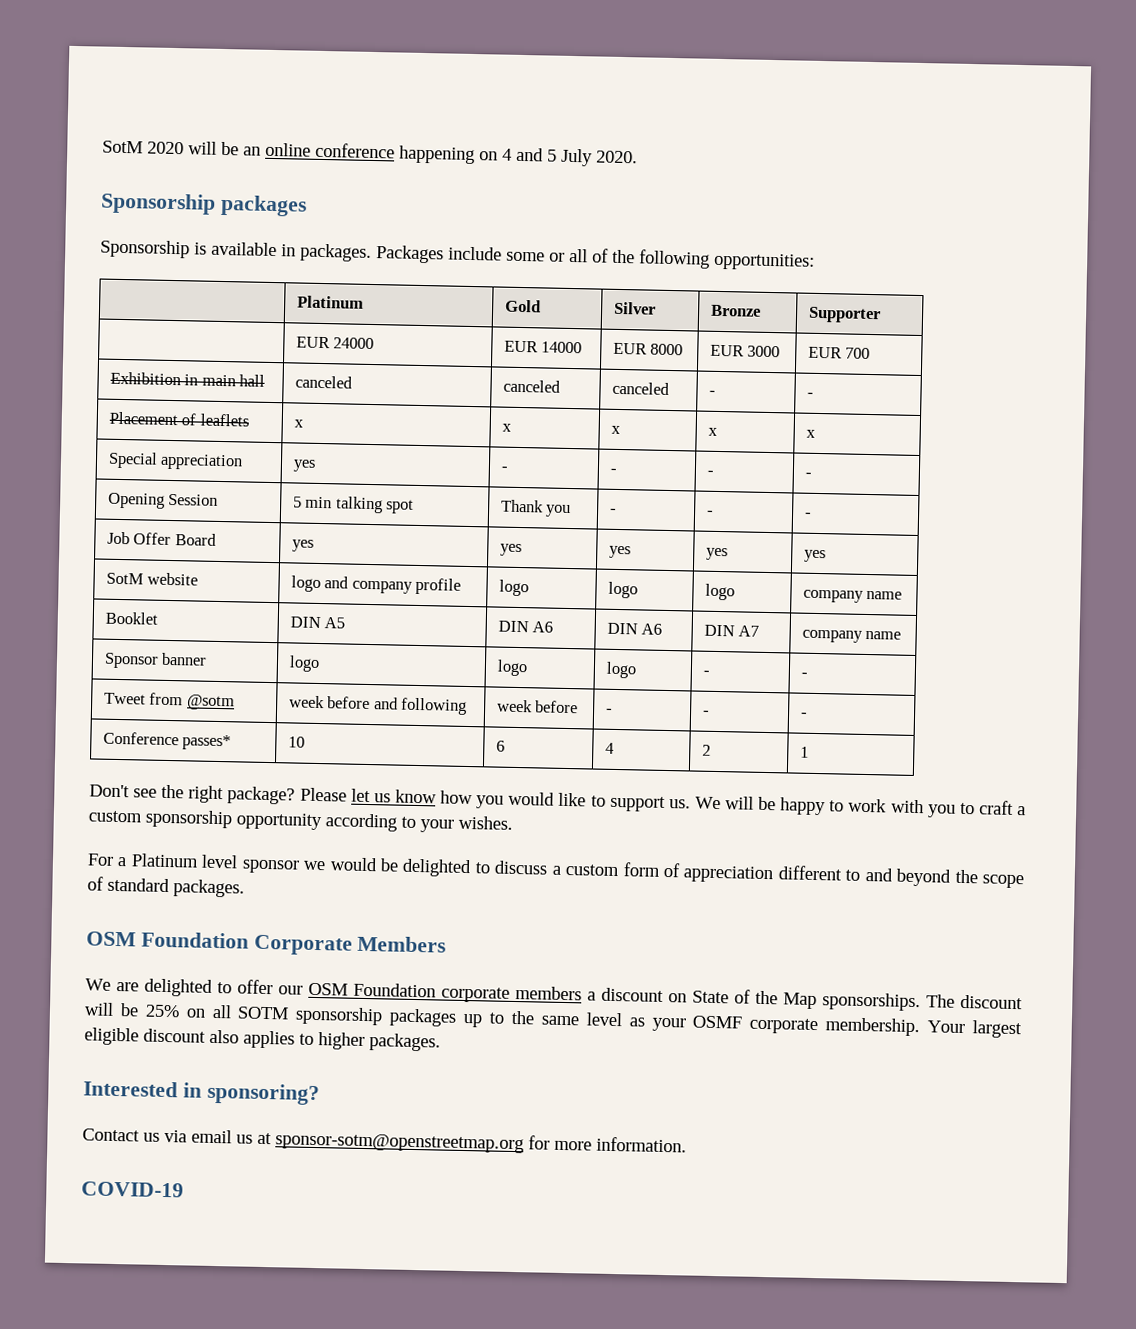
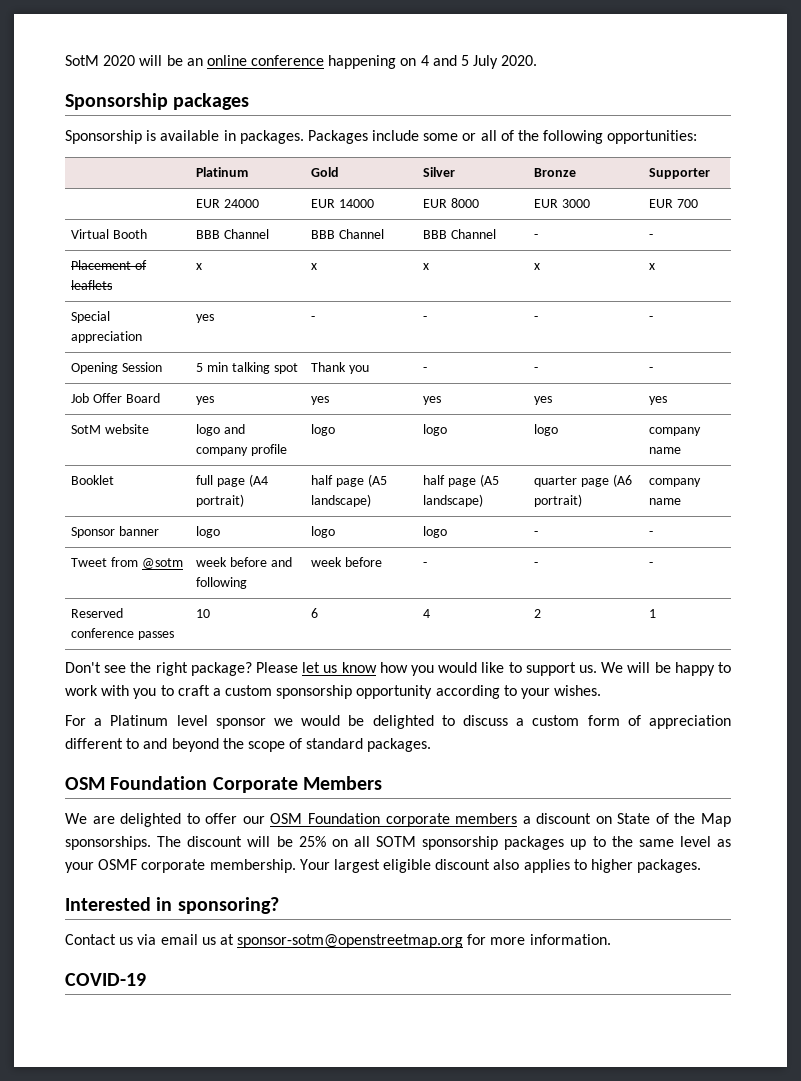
- Exhibition in main hall | canceled | canceled | canceled | - | -
+ Virtual Booth | BBB Channel | BBB Channel | BBB Channel | - | -
- Booklet | DIN A5 | DIN A6 | DIN A6 | DIN A7 | company name
+ Booklet | full page (A4 portrait) | half page (A5 landscape) | half page (A5 landscape) | quarter page (A6 portrait) | company name
- Conference passes* | 10 | 6 | 4 | 2 | 1
+ Reserved conference passes | 10 | 6 | 4 | 2 | 1

